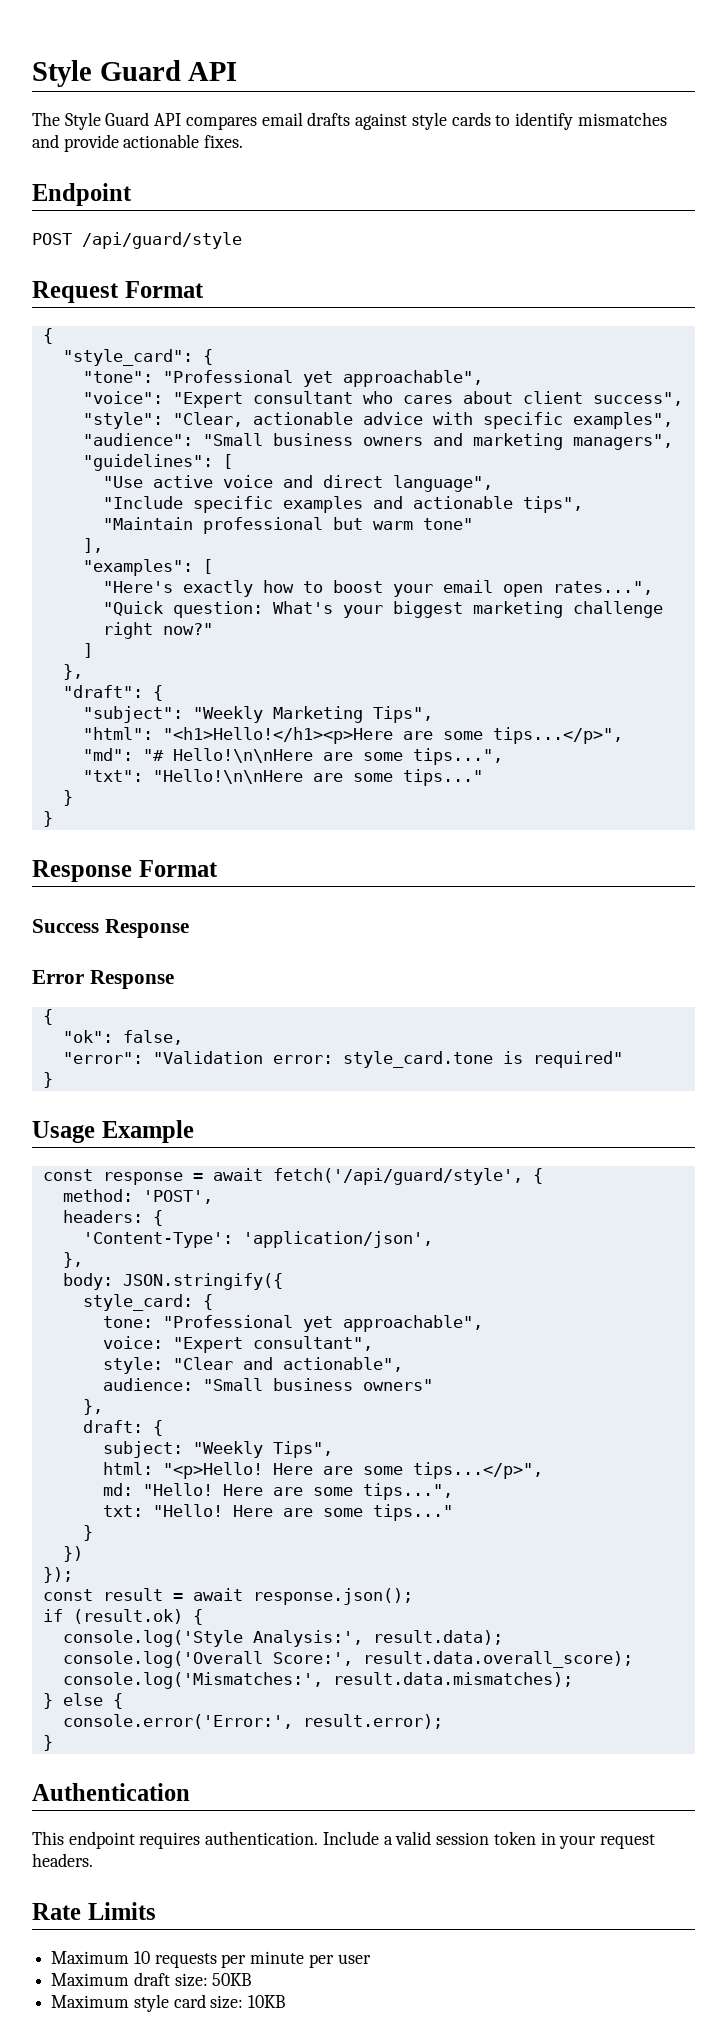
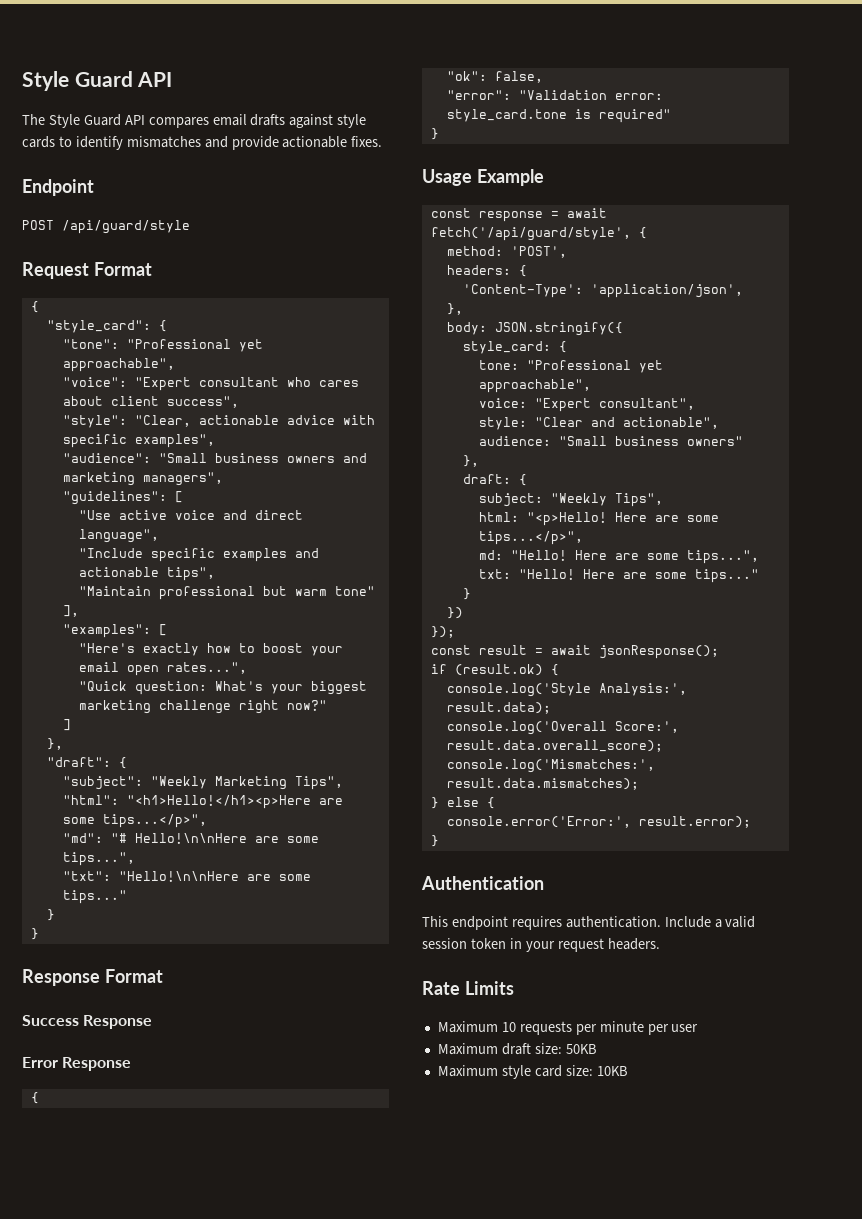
- const result = await response.json();
+ const result = await jsonResponse();

